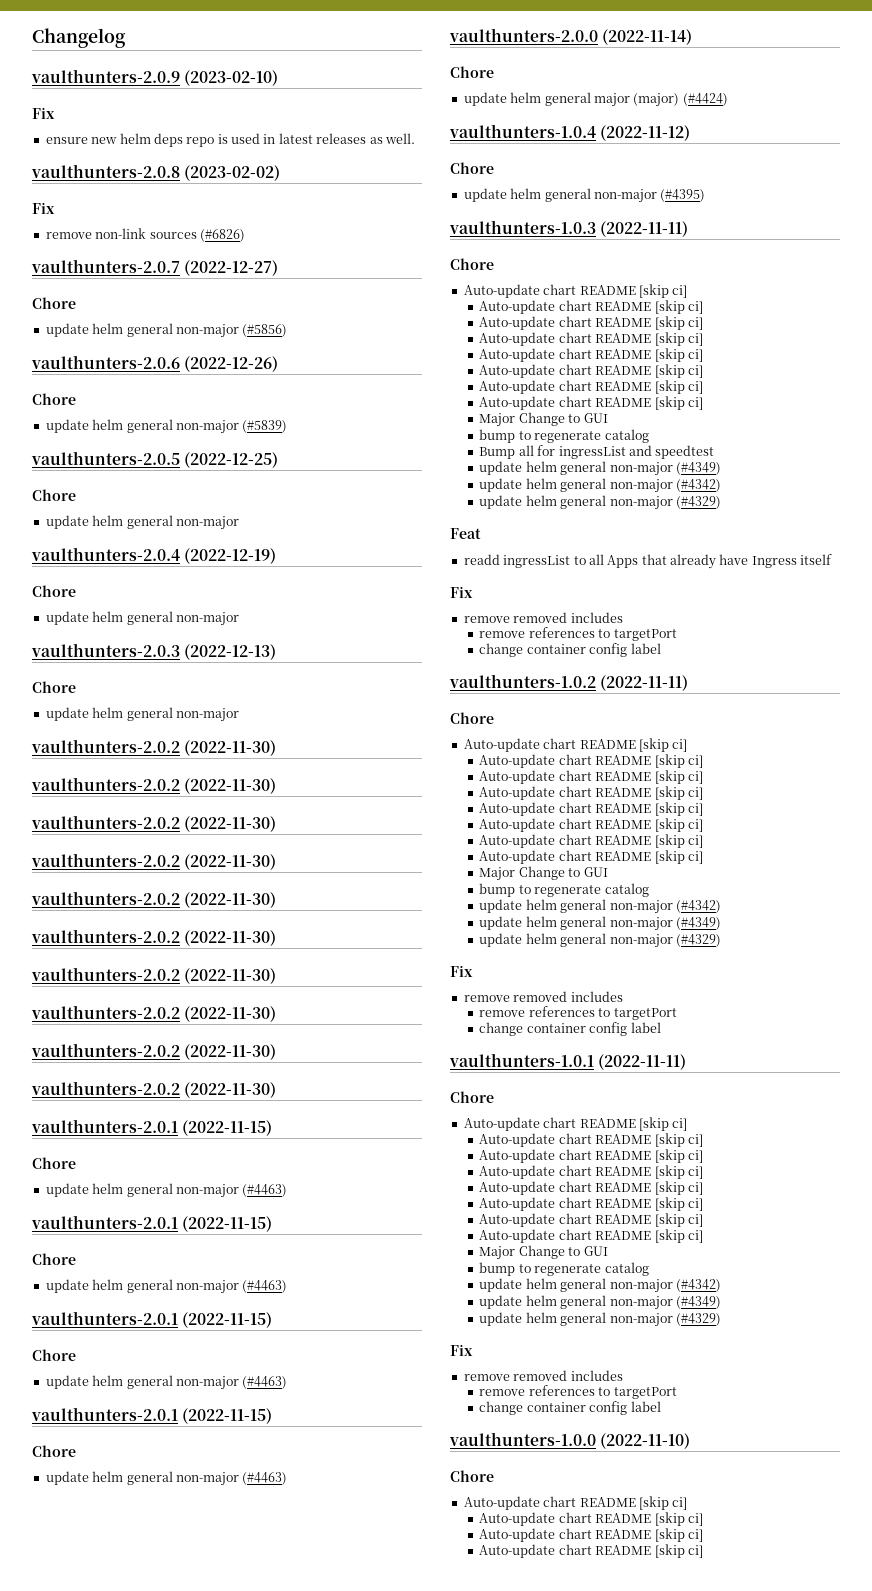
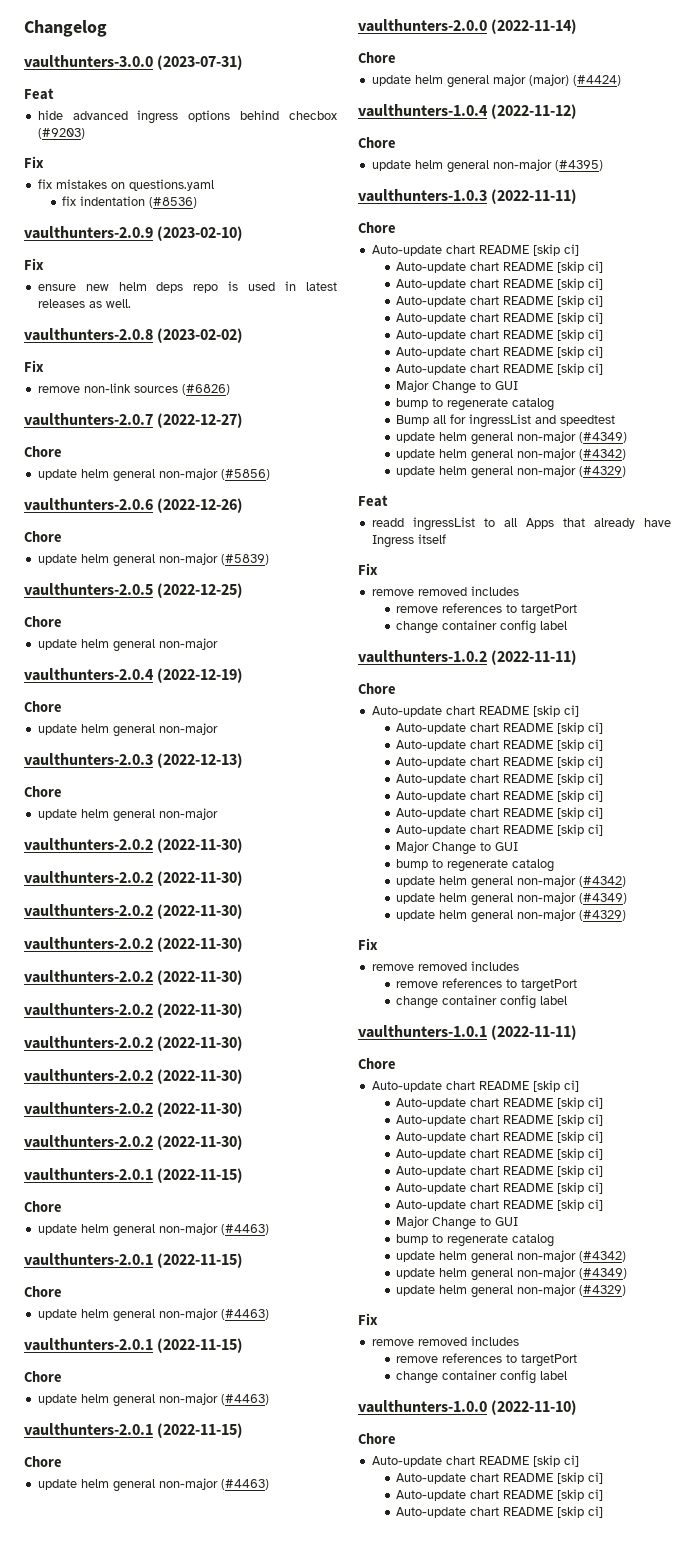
+ vaulthunters-3.0.0 (2023-07-31)
+ Feat
+ hide advanced ingress options behind checbox (#9203)
+ Fix
+ fix mistakes on questions.yaml
+ fix indentation (#8536)

